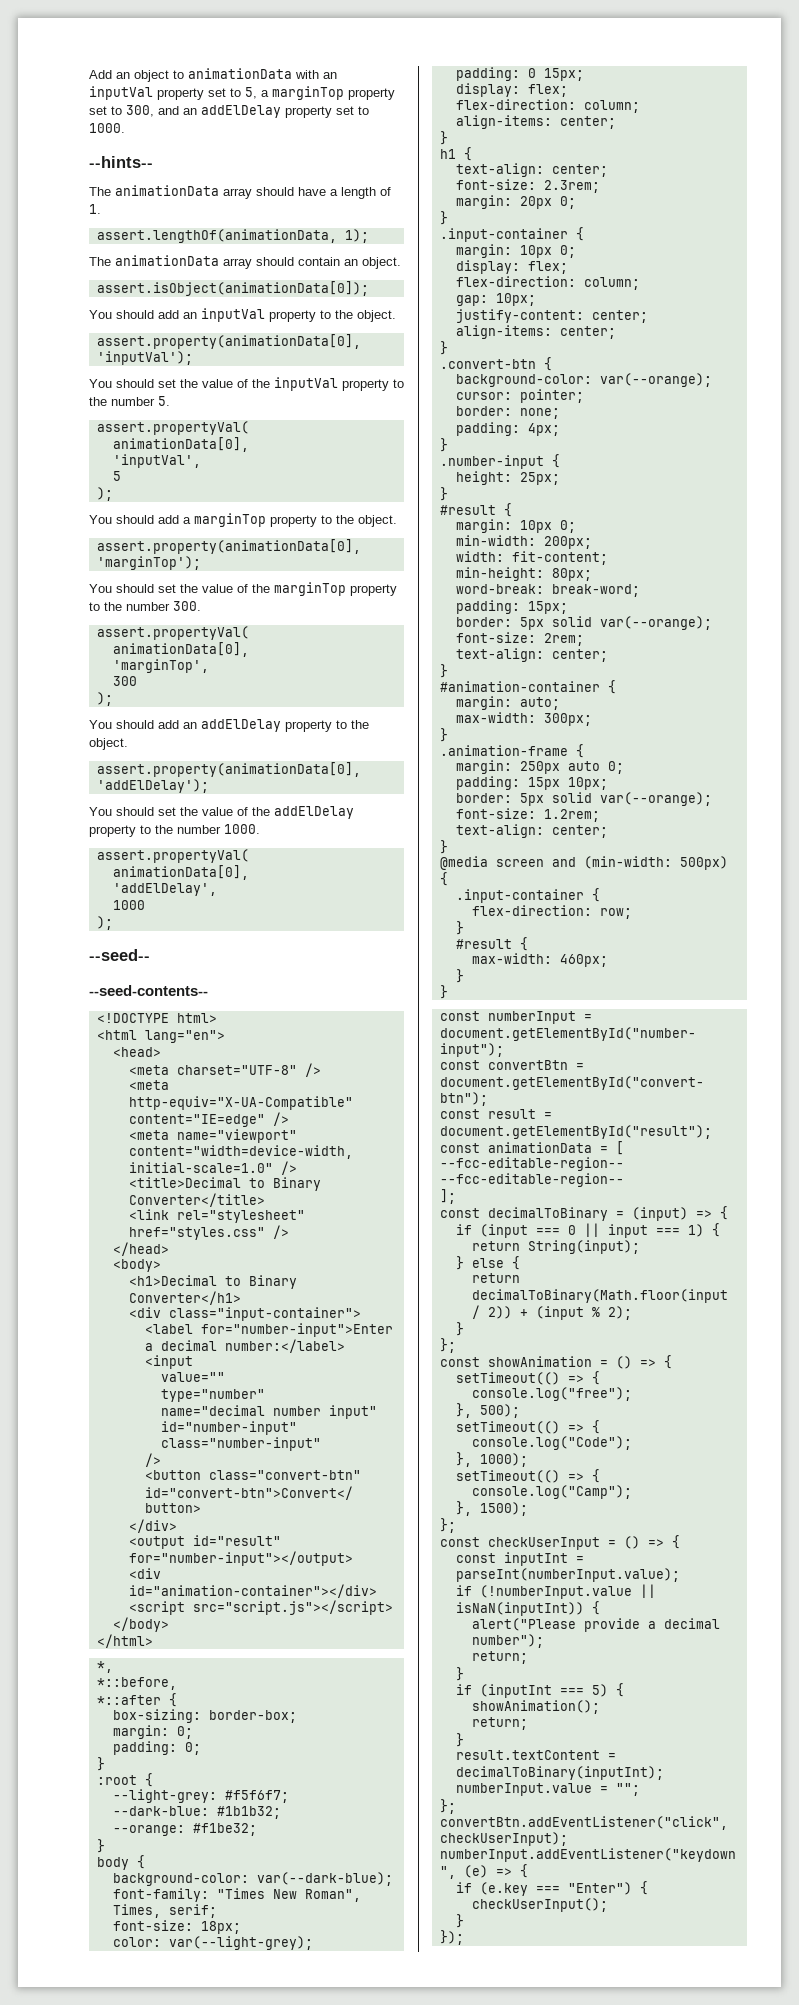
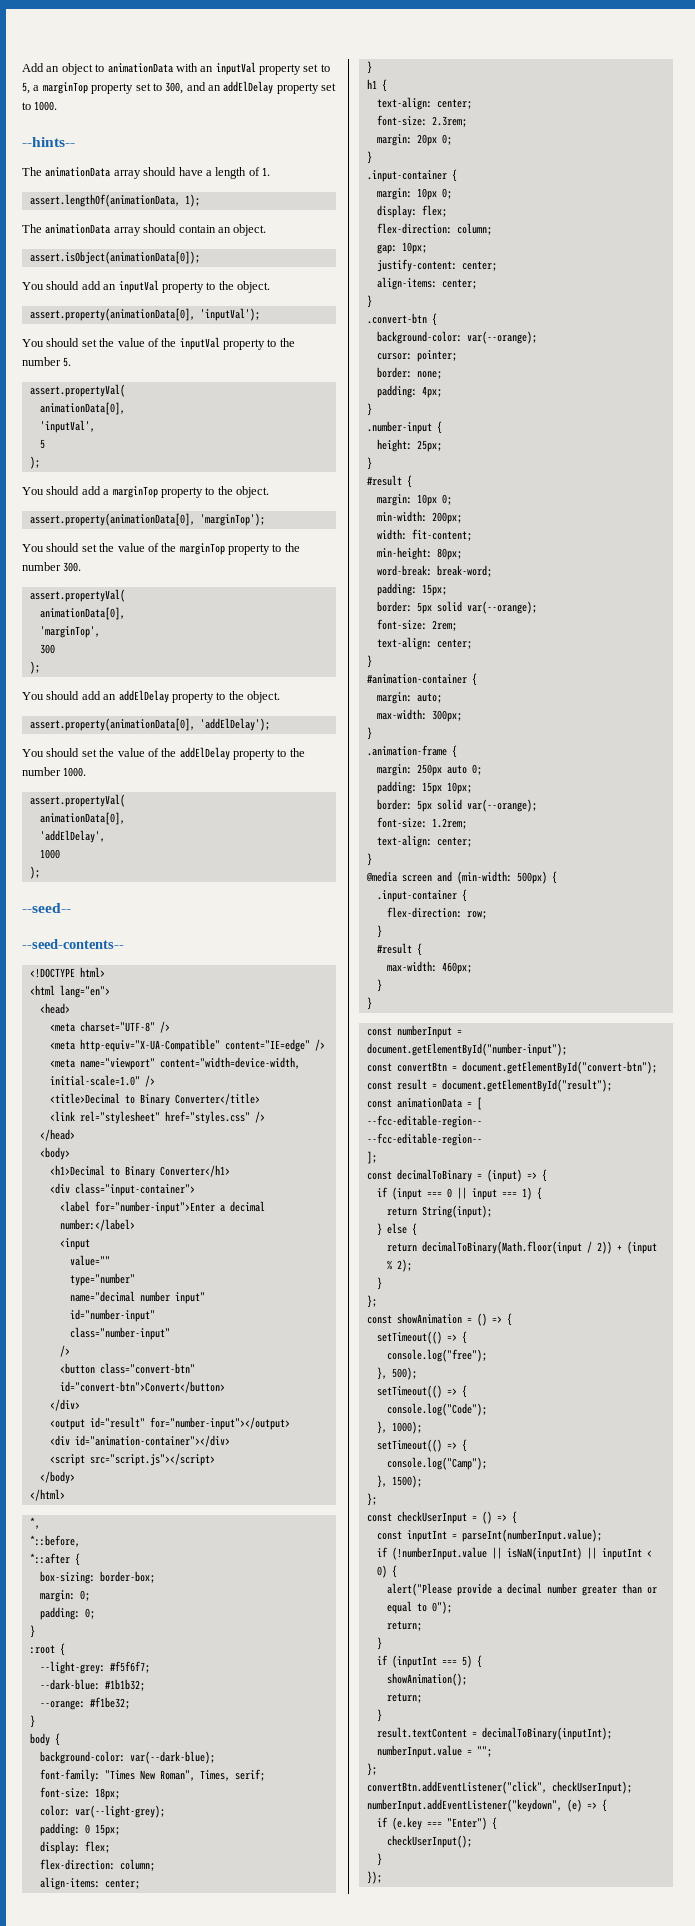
- if (!numberInput.value || isNaN(inputInt)) {
+ if (!numberInput.value || isNaN(inputInt) || inputInt < 0) {
- alert("Please provide a decimal number");
+ alert("Please provide a decimal number greater than or equal to 0");

